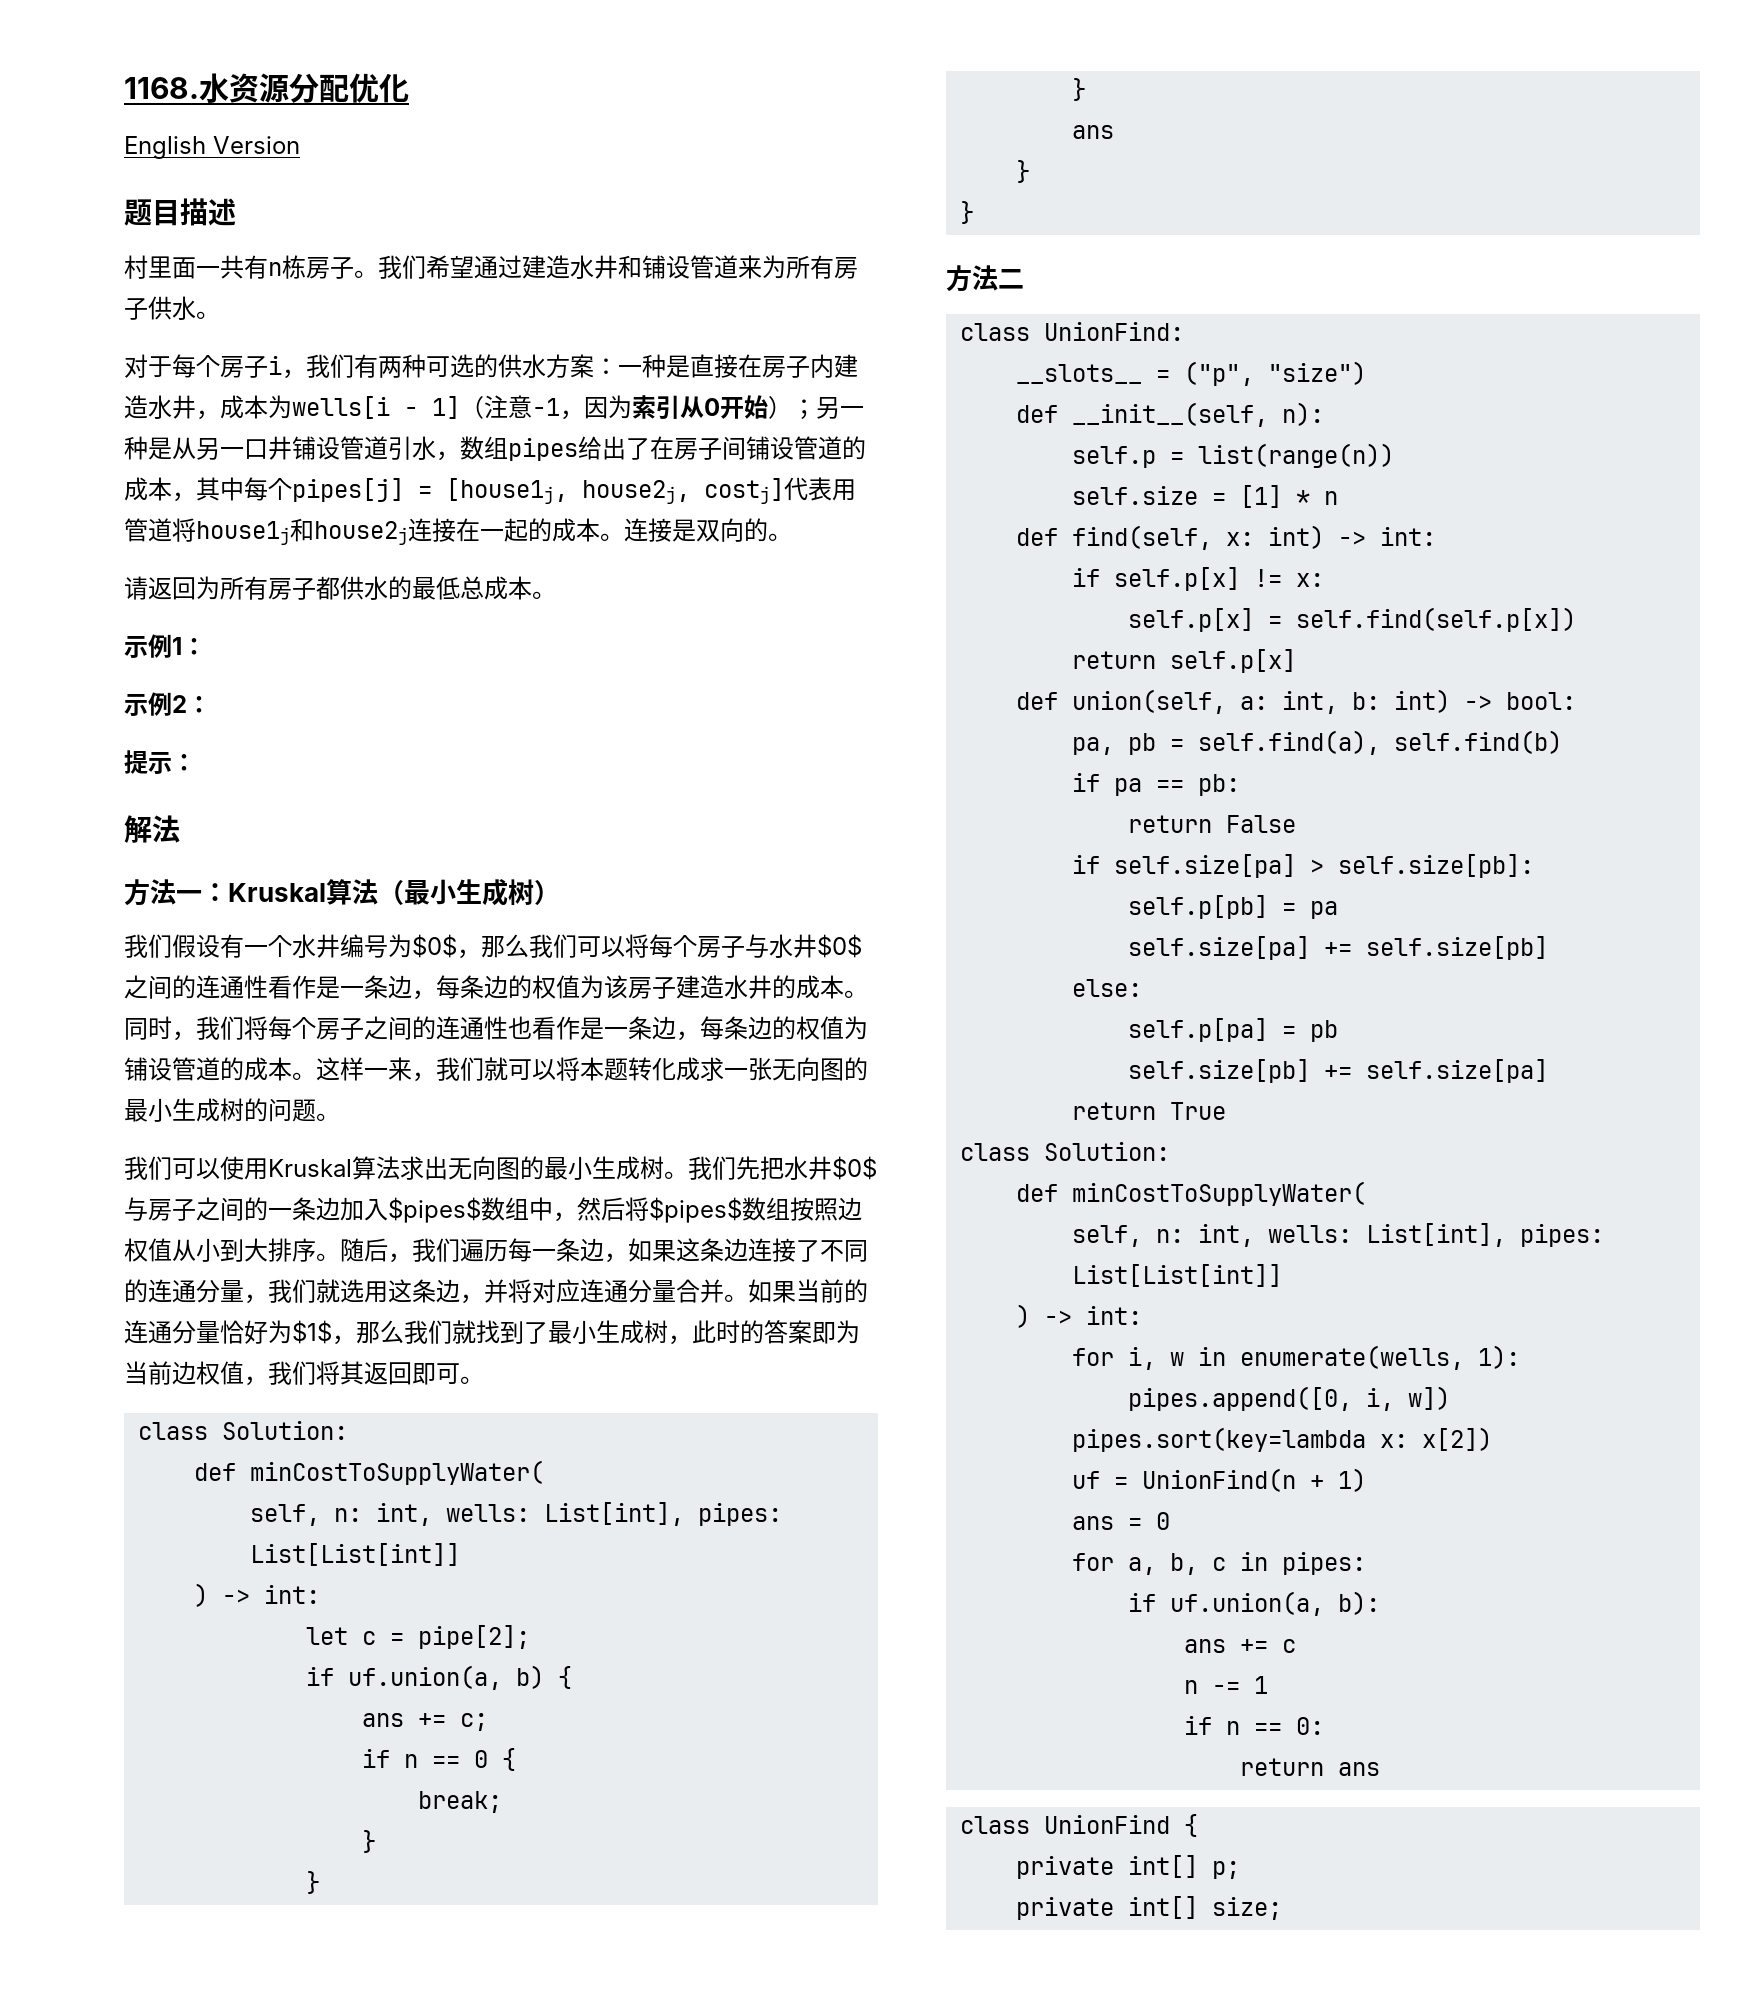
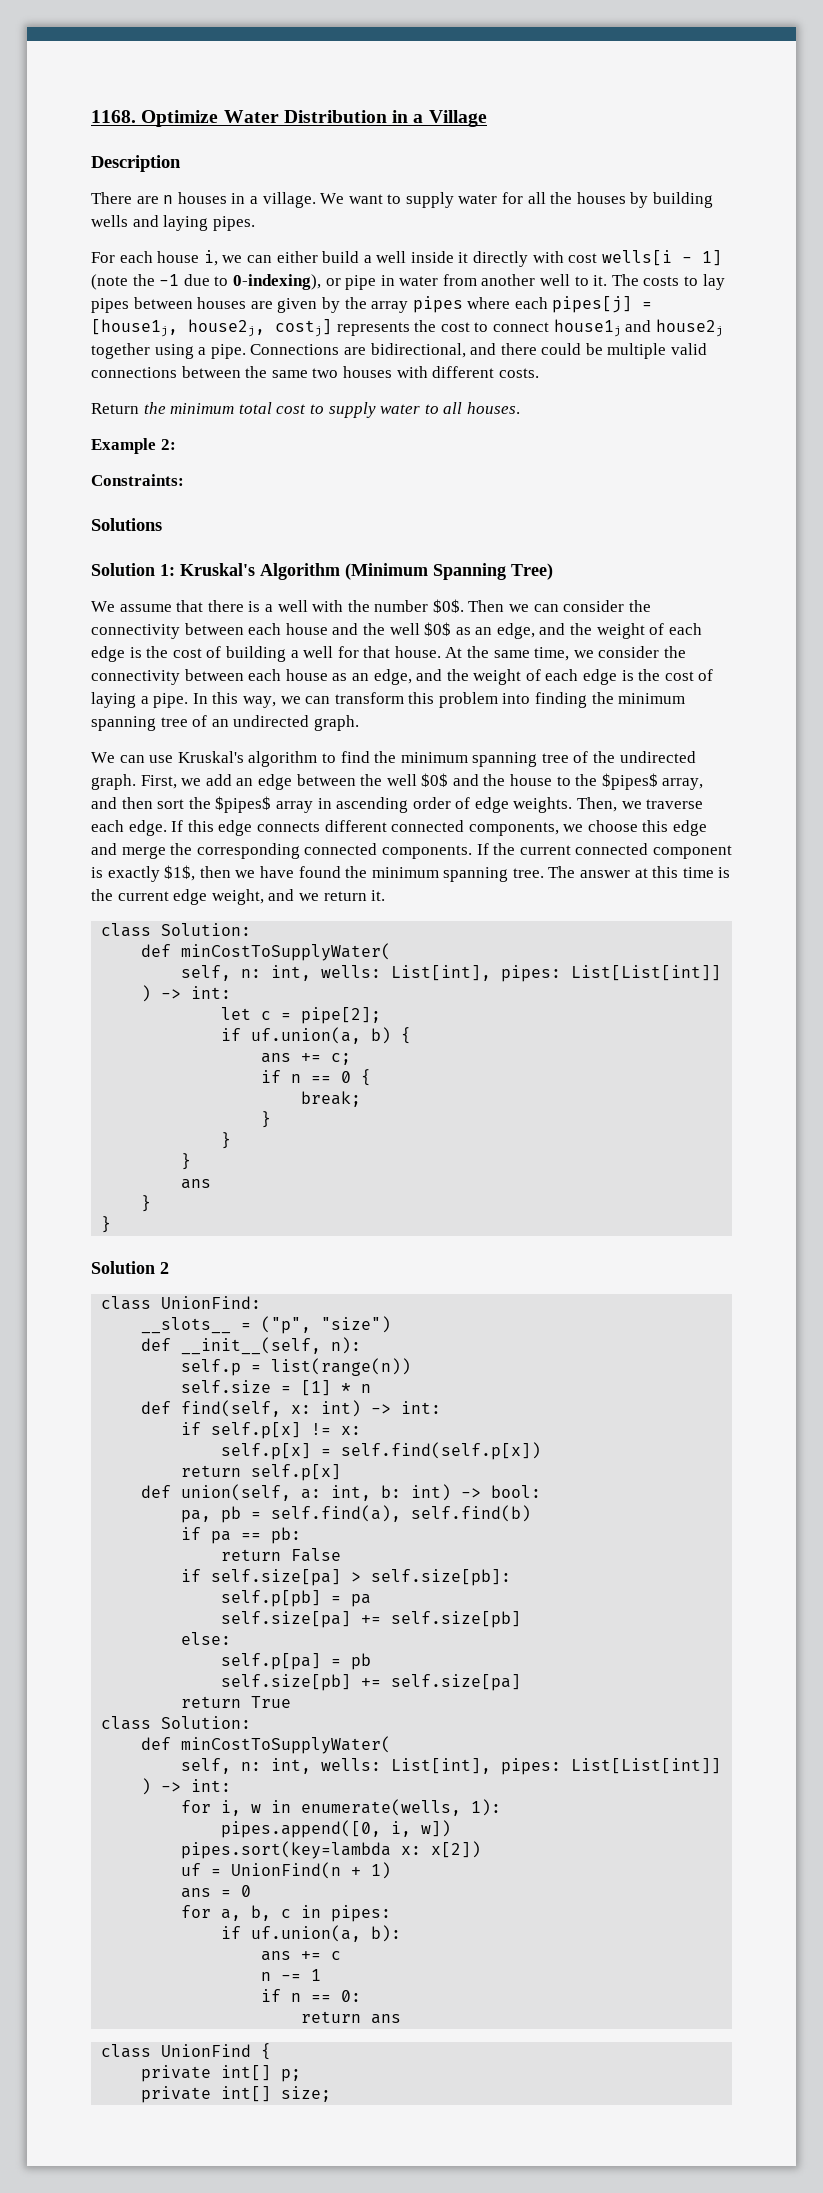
- 水资源分配优化
- English Version
- 题目描述
- 村里面一共有n栋房子。我们希望通过建造水井和铺设管道来为所有房子供水。
- 对于每个房子i，我们有两种可选的供水方案：一种是直接在房子内建造水井，成本为wells[i - 1]（注意-1，因为索引从0开始）；另一种是从另一口井铺设管道引水，数组pipes给出了在房子间铺设管道的成本，其中每个pipes[j] = [house1j, house2j, costj]代表用管道将house1j和house2j连接在一起的成本。连接是双向的。
- 请返回为所有房子都供水的最低总成本。
- 示例1：
- 示例2：
- 提示：
- 解法
- 方法一：Kruskal算法（最小生成树）
- 我们假设有一个水井编号为$0$，那么我们可以将每个房子与水井$0$之间的连通性看作是一条边，每条边的权值为该房子建造水井的成本。同时，我们将每个房子之间的连通性也看作是一条边，每条边的权值为铺设管道的成本。这样一来，我们就可以将本题转化成求一张无向图的最小生成树的问题。
- 我们可以使用Kruskal算法求出无向图的最小生成树。我们先把水井$0$与房子之间的一条边加入$pipes$数组中，然后将$pipes$数组按照边权值从小到大排序。随后，我们遍历每一条边，如果这条边连接了不同的连通分量，我们就选用这条边，并将对应连通分量合并。如果当前的连通分量恰好为$1$，那么我们就找到了最小生成树，此时的答案即为当前边权值，我们将其返回即可。
+ Optimize Water Distribution in a Village
+ Description
+ There are n houses in a village. We want to supply water for all the houses by building wells and laying pipes.
+ For each house i, we can either build a well inside it directly with cost wells[i - 1] (note the -1 due to 0-indexing), or pipe in water from another well to it. The costs to lay pipes between houses are given by the array pipes where each pipes[j] = [house1j, house2j, costj] represents the cost to connect house1j and house2j together using a pipe. Connections are bidirectional, and there could be multiple valid connections between the same two houses with different costs.
+ Return the minimum total cost to supply water to all houses.
+ Example 2:
+ Constraints:
+ Solutions
+ Solution 1: Kruskal's Algorithm (Minimum Spanning Tree)
+ We assume that there is a well with the number $0$. Then we can consider the connectivity between each house and the well $0$ as an edge, and the weight of each edge is the cost of building a well for that house. At the same time, we consider the connectivity between each house as an edge, and the weight of each edge is the cost of laying a pipe. In this way, we can transform this problem into finding the minimum spanning tree of an undirected graph.
+ We can use Kruskal's algorithm to find the minimum spanning tree of the undirected graph. First, we add an edge between the well $0$ and the house to the $pipes$ array, and then sort the $pipes$ array in ascending order of edge weights. Then, we traverse each edge. If this edge connects different connected components, we choose this edge and merge the corresponding connected components. If the current connected component is exactly $1$, then we have found the minimum spanning tree. The answer at this time is the current edge weight, and we return it.
- 方法二
+ Solution 2

